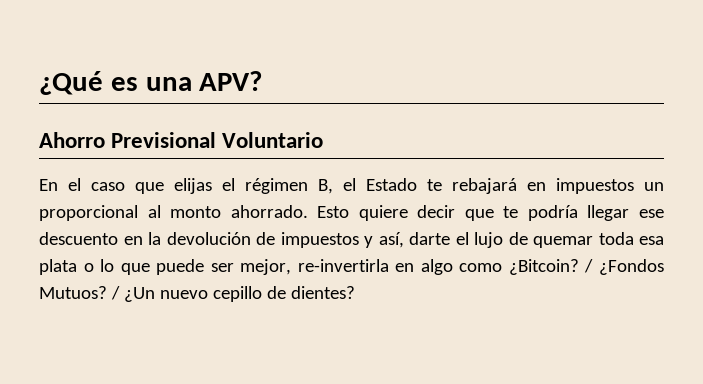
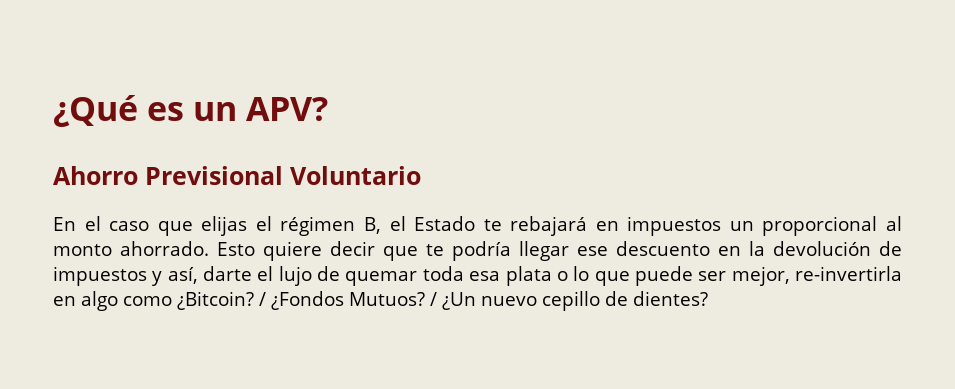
- ¿Qué es una APV?
+ ¿Qué es un APV?

